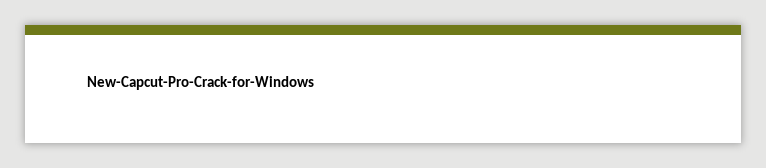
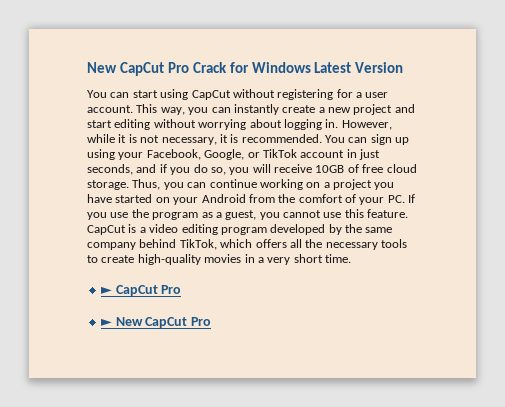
- New-Capcut-Pro-Crack-for-Windows
+ New CapCut Pro Crack for Windows Latest Version
+ You can start using CapCut without registering for a user account. This way, you can instantly create a new project and start editing without worrying about logging in. However, while it is not necessary, it is recommended. You can sign up using your Facebook, Google, or TikTok account in just seconds, and if you do so, you will receive 10GB of free cloud storage. Thus, you can continue working on a project you have started on your Android from the comfort of your PC. If you use the program as a guest, you cannot use this feature. CapCut is a video editing program developed by the same company behind TikTok, which offers all the necessary tools to create high-quality movies in a very short time.
+ ► CapCut Pro
+ ► New CapCut Pro

